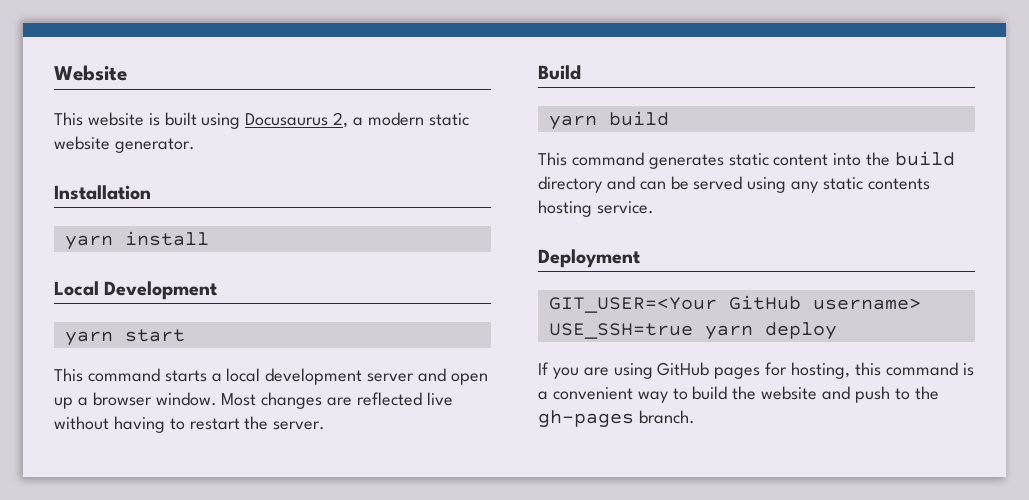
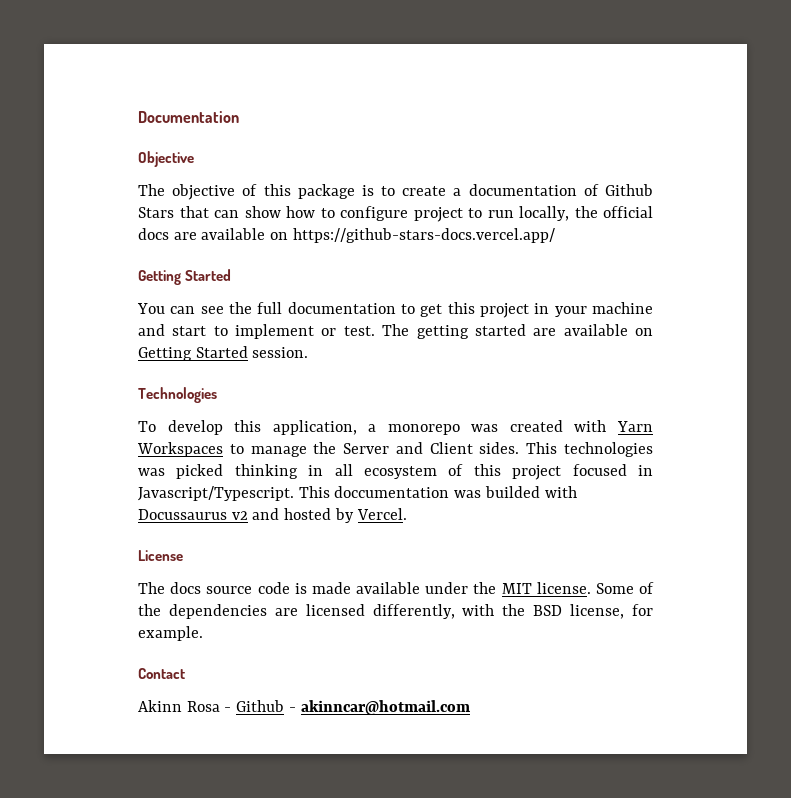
- Website
- This website is built using Docusaurus 2, a modern static website generator.
- Installation
- yarn install
- Local Development
- yarn start
- This command starts a local development server and open up a browser window. Most changes are reflected live without having to restart the server.
- Build
- yarn build
- This command generates static content into the build directory and can be served using any static contents hosting service.
- Deployment
- GIT_USER=<Your GitHub username> USE_SSH=true yarn deploy
- If you are using GitHub pages for hosting, this command is a convenient way to build the website and push to the gh-pages branch.
+ Documentation
+ Objective
+ The objective of this package is to create a documentation of Github Stars that can show how to configure project to run locally, the official docs are available on https://github-stars-docs.vercel.app/
+ Getting Started
+ You can see the full documentation to get this project in your machine and start to implement or test. The getting started are available on Getting Started session.
+ Technologies
+ To develop this application, a monorepo was created with Yarn Workspaces to manage the Server and Client sides. This technologies was picked thinking in all ecosystem of this project focused in Javascript/Typescript. This doccumentation was builded with Docussaurus v2 and hosted by Vercel.
+ License
+ The docs source code is made available under the MIT license. Some of the dependencies are licensed differently, with the BSD license, for example.
+ Contact
+ Akinn Rosa - Github - akinncar@hotmail.com

